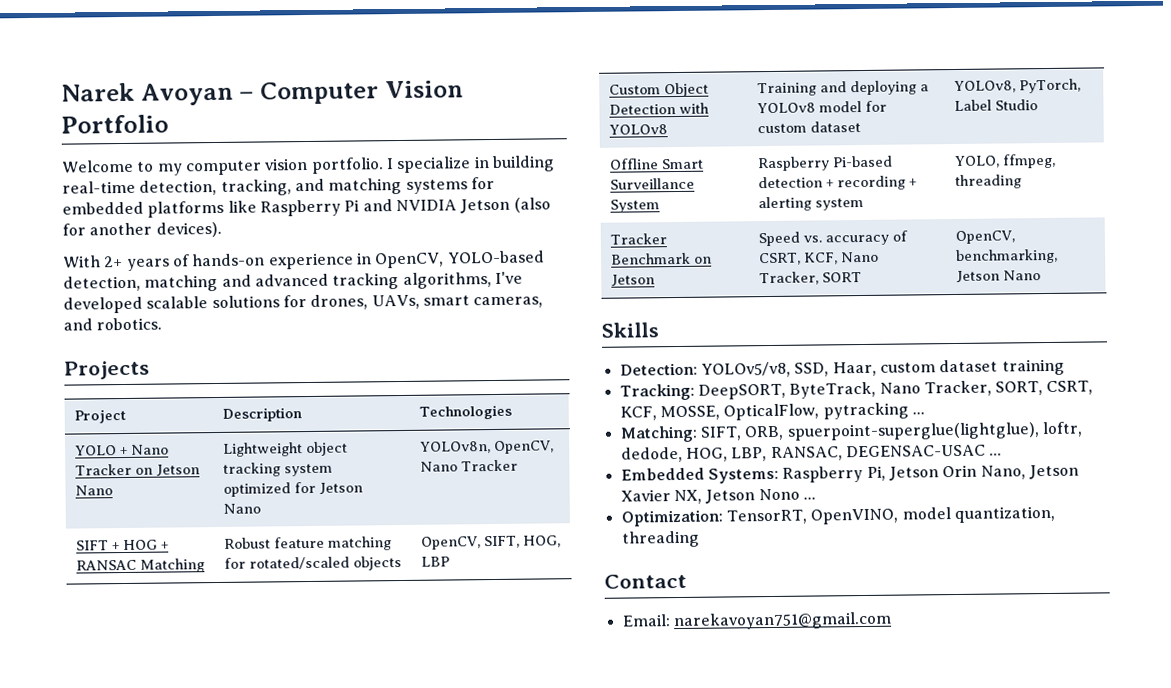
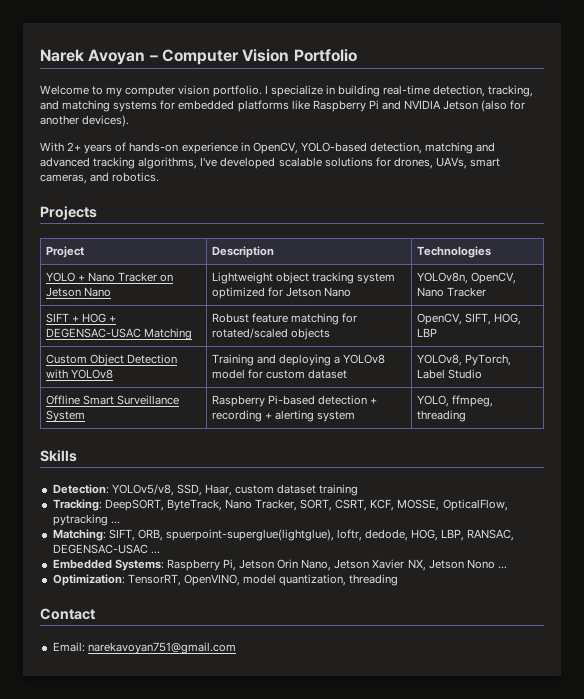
- SIFT + HOG + RANSAC Matching | Robust feature matching for rotated/scaled objects | OpenCV, SIFT, HOG, LBP
+ SIFT + HOG + DEGENSAC-USAC Matching | Robust feature matching for rotated/scaled objects | OpenCV, SIFT, HOG, LBP
- Tracker Benchmark on Jetson | Speed vs. accuracy of CSRT, KCF, Nano Tracker, SORT | OpenCV, benchmarking, Jetson Nano

